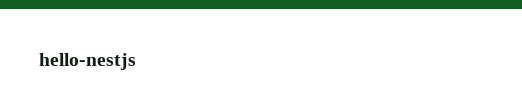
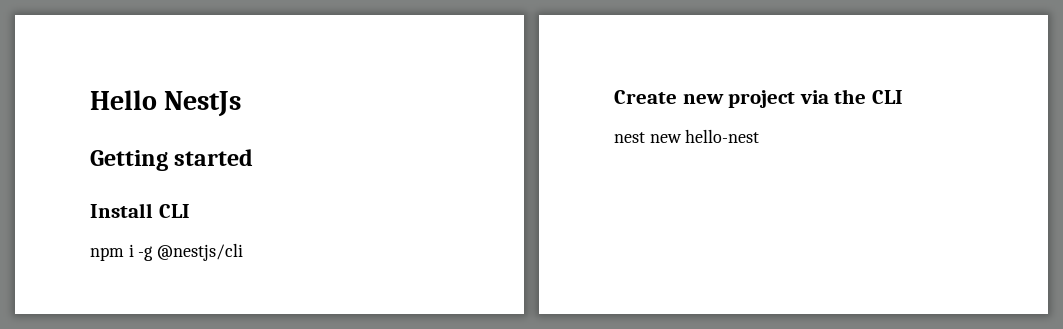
- hello-nestjs
+ Hello NestJs
+ Getting started
+ Install CLI
+ npm i -g @nestjs/cli
+ Create new project via the CLI
+ nest new hello-nest

